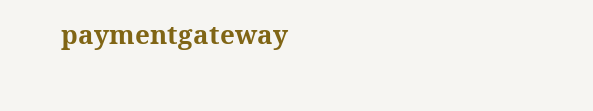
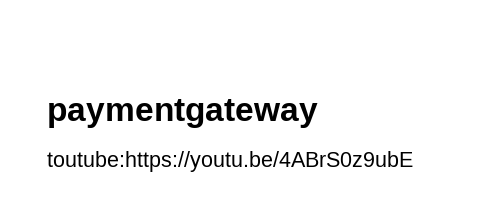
+ toutube:https://youtu.be/4ABrS0z9ubE

